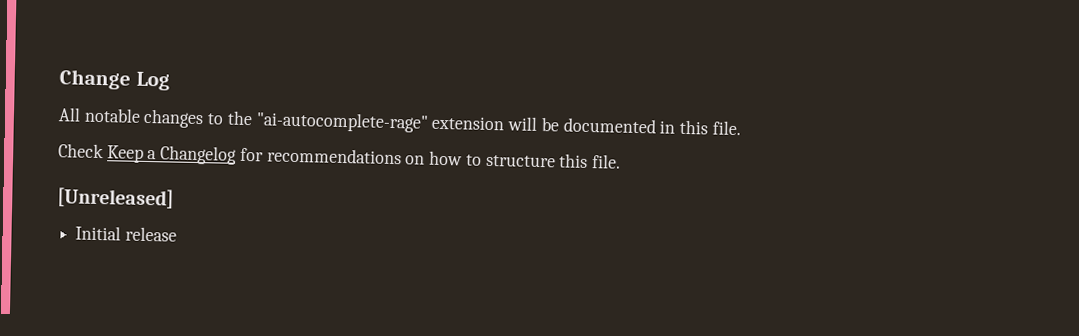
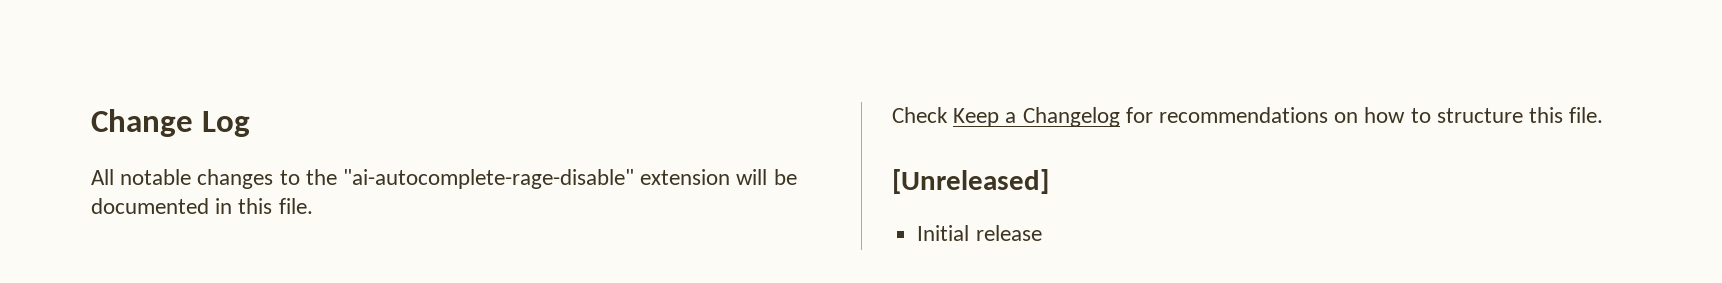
- All notable changes to the "ai-autocomplete-rage" extension will be documented in this file.
+ All notable changes to the "ai-autocomplete-rage-disable" extension will be documented in this file.

